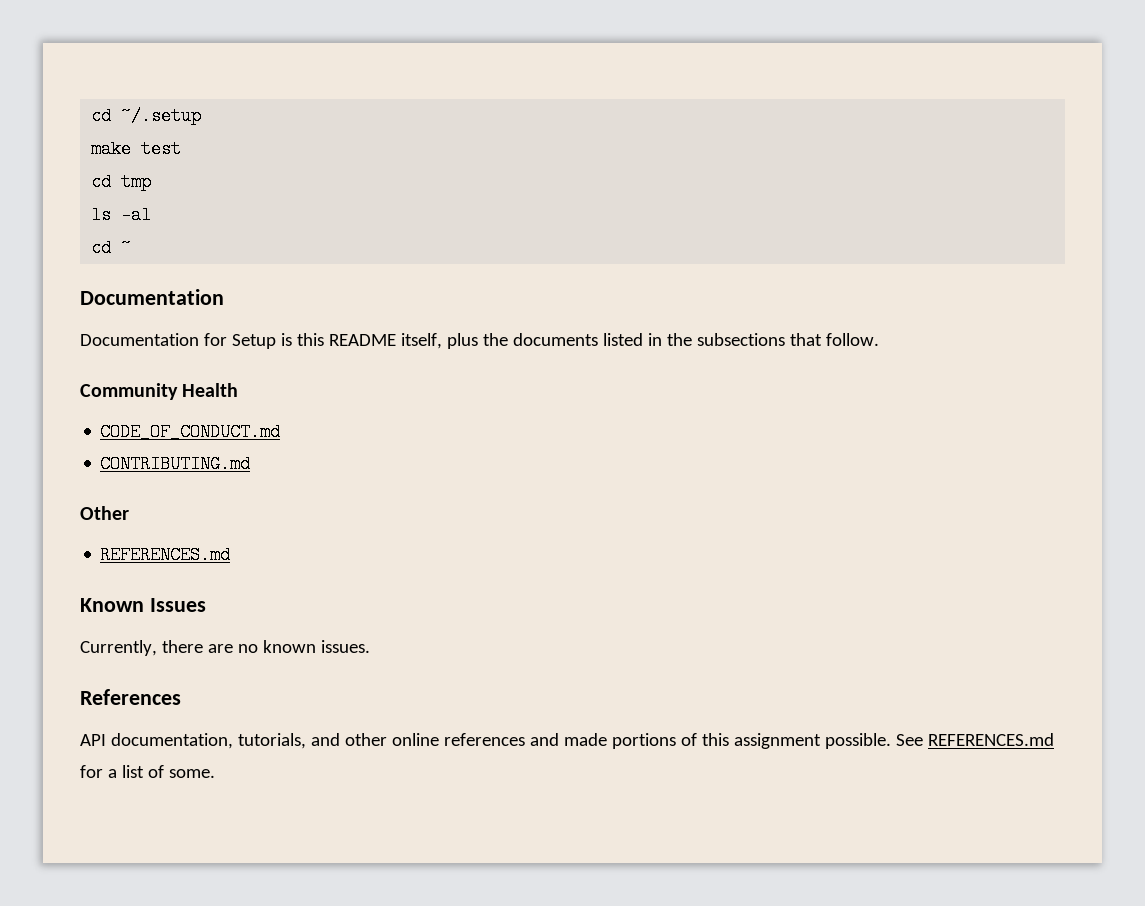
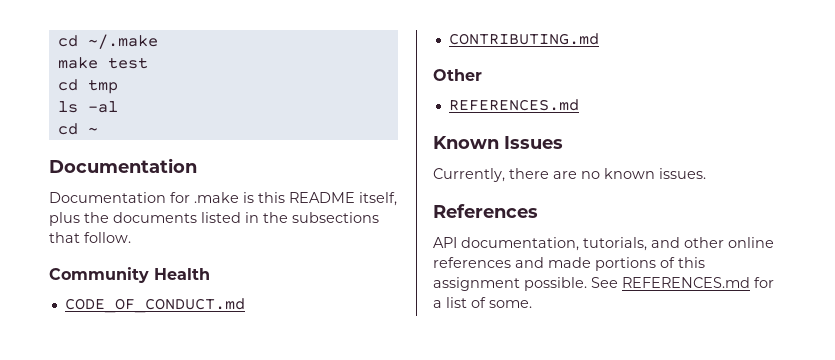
- cd ~/.setup
+ cd ~/.make
- Documentation for Setup is this README itself, plus the documents listed in the subsections that follow.
+ Documentation for .make is this README itself, plus the documents listed in the subsections that follow.

